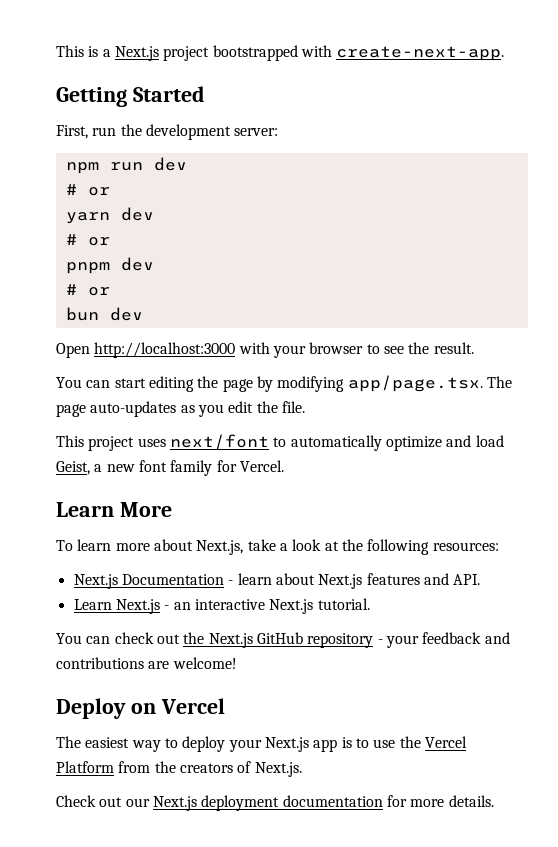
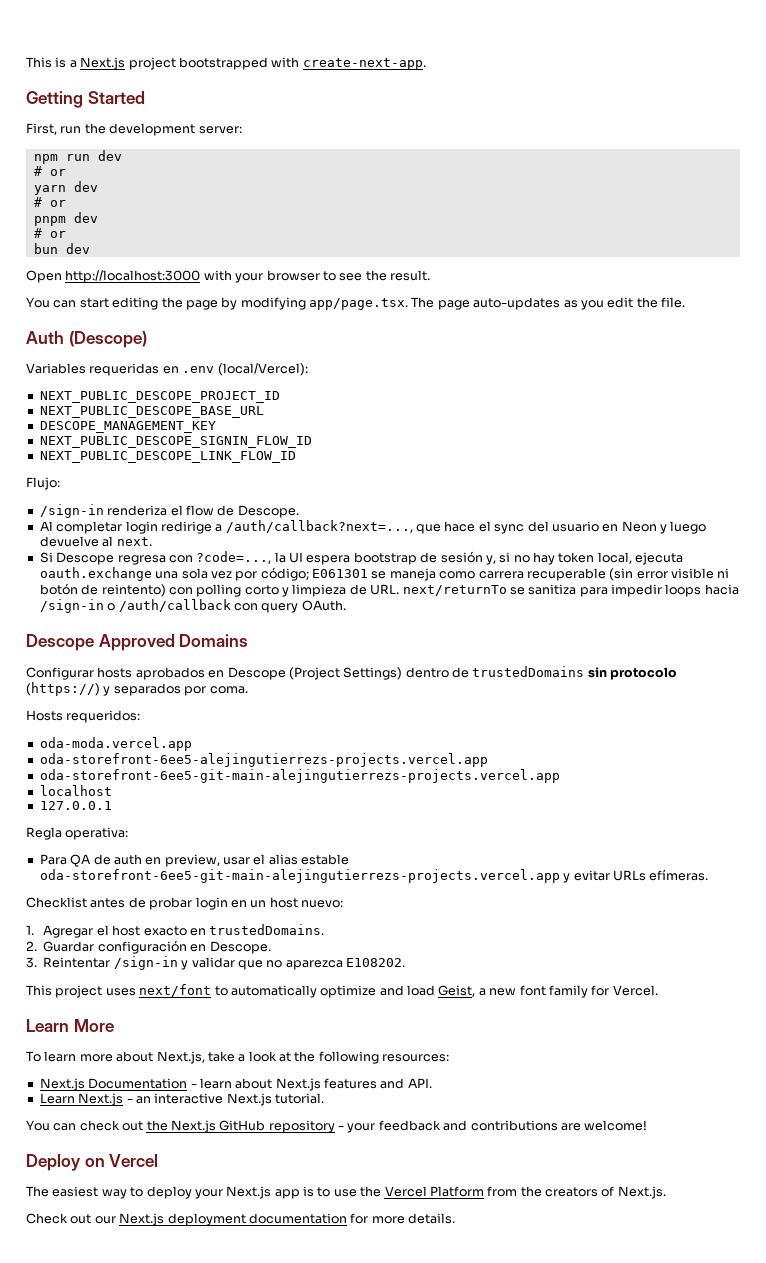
+ Auth (Descope)
+ Variables requeridas en .env (local/Vercel):
+ NEXT_PUBLIC_DESCOPE_PROJECT_ID
+ NEXT_PUBLIC_DESCOPE_BASE_URL
+ DESCOPE_MANAGEMENT_KEY
+ NEXT_PUBLIC_DESCOPE_SIGNIN_FLOW_ID
+ NEXT_PUBLIC_DESCOPE_LINK_FLOW_ID
+ Flujo:
+ /sign-in renderiza el flow de Descope.
+ Al completar login redirige a /auth/callback?next=..., que hace el sync del usuario en Neon y luego devuelve al next.
+ Si Descope regresa con ?code=..., la UI espera bootstrap de sesión y, si no hay token local, ejecuta oauth.exchange una sola vez por código; E061301 se maneja como carrera recuperable (sin error visible ni botón de reintento) con polling corto y limpieza de URL. next/returnTo se sanitiza para impedir loops hacia /sign-in o /auth/callback con query OAuth.
+ Descope Approved Domains
+ Configurar hosts aprobados en Descope (Project Settings) dentro de trustedDomains sin protocolo (https://) y separados por coma.
+ Hosts requeridos:
+ oda-moda.vercel.app
+ oda-storefront-6ee5-alejingutierrezs-projects.vercel.app
+ oda-storefront-6ee5-git-main-alejingutierrezs-projects.vercel.app
+ localhost
+ 127.0.0.1
+ Regla operativa:
+ Para QA de auth en preview, usar el alias estable oda-storefront-6ee5-git-main-alejingutierrezs-projects.vercel.app y evitar URLs efímeras.
+ Checklist antes de probar login en un host nuevo:
+ 1. Agregar el host exacto en trustedDomains.
+ 2. Guardar configuración en Descope.
+ 3. Reintentar /sign-in y validar que no aparezca E108202.

